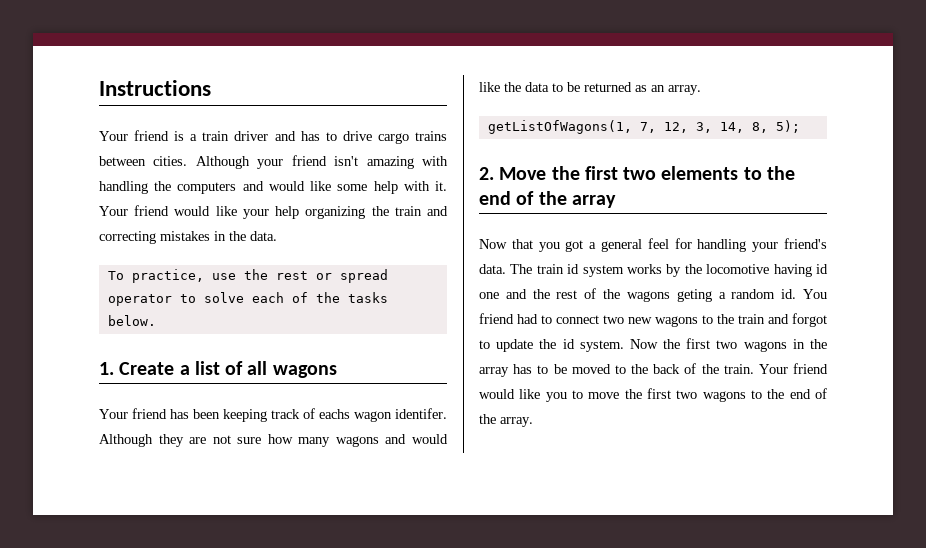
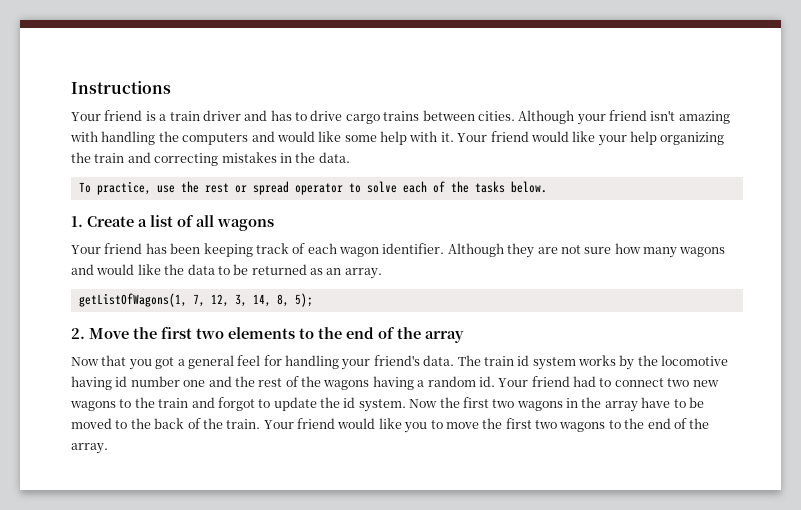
- Your friend has been keeping track of eachs wagon identifer.
+ Your friend has been keeping track of each wagon identifier.
- The train id system works by the locomotive having id one and the rest of the wagons geting a random id.
+ The train id system works by the locomotive having id number one and the rest of the wagons having a random id.
- You friend had to connect two new wagons to the train and forgot to update the id system.
+ Your friend had to connect two new wagons to the train and forgot to update the id system.
- Now the first two wagons in the array has to be moved to the back of the train.
+ Now the first two wagons in the array have to be moved to the back of the train.

